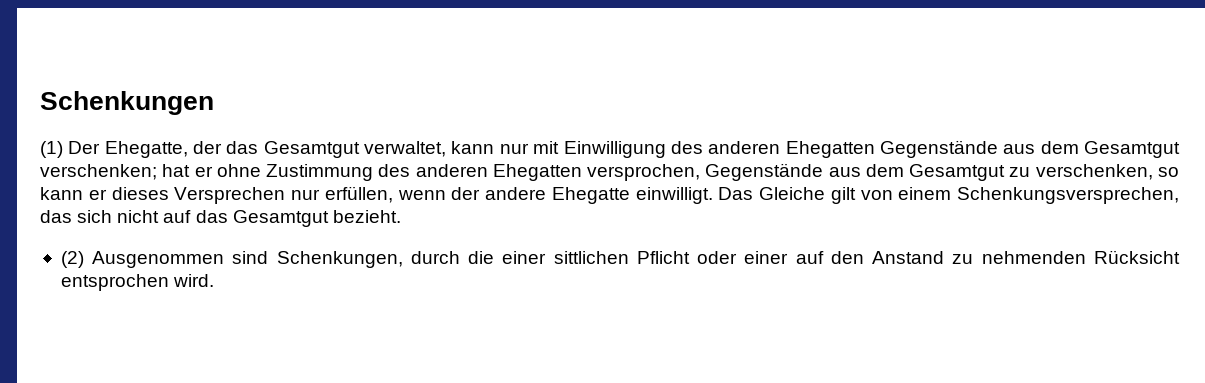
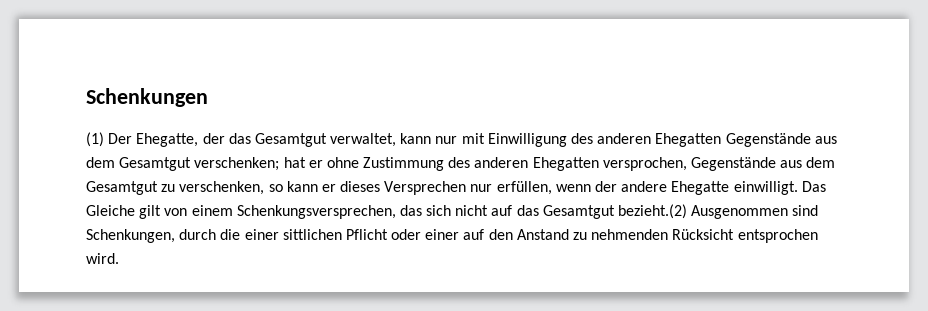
- Das Gleiche gilt von einem Schenkungsversprechen, das sich nicht auf das Gesamtgut bezieht.
- (2) Ausgenommen sind Schenkungen, durch die einer sittlichen Pflicht oder einer auf den Anstand zu nehmenden Rücksicht entsprochen wird.
+ Das Gleiche gilt von einem Schenkungsversprechen, das sich nicht auf das Gesamtgut bezieht.(2) Ausgenommen sind Schenkungen, durch die einer sittlichen Pflicht oder einer auf den Anstand zu nehmenden Rücksicht entsprochen wird.

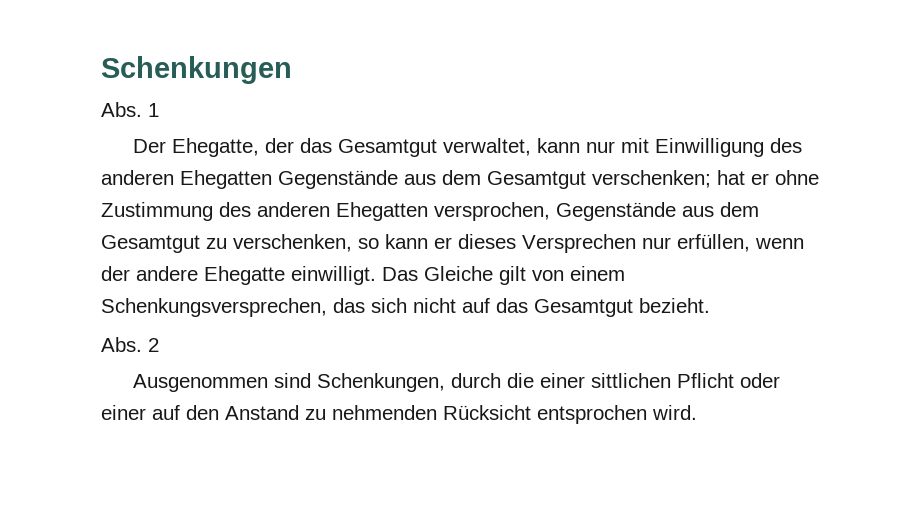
- (1) Der Ehegatte, der das Gesamtgut verwaltet, kann nur mit Einwilligung des anderen Ehegatten Gegenstände aus dem Gesamtgut verschenken; hat er ohne Zustimmung des anderen Ehegatten versprochen, Gegenstände aus dem Gesamtgut zu verschenken, so kann er dieses Versprechen nur erfüllen, wenn der andere Ehegatte einwilligt.
+ Abs. 1
+ Der Ehegatte, der das Gesamtgut verwaltet, kann nur mit Einwilligung des anderen Ehegatten Gegenstände aus dem Gesamtgut verschenken; hat er ohne Zustimmung des anderen Ehegatten versprochen, Gegenstände aus dem Gesamtgut zu verschenken, so kann er dieses Versprechen nur erfüllen, wenn der andere Ehegatte einwilligt.
- Das Gleiche gilt von einem Schenkungsversprechen, das sich nicht auf das Gesamtgut bezieht.(2) Ausgenommen sind Schenkungen, durch die einer sittlichen Pflicht oder einer auf den Anstand zu nehmenden Rücksicht entsprochen wird.
+ Das Gleiche gilt von einem Schenkungsversprechen, das sich nicht auf das Gesamtgut bezieht.
+ Abs. 2
+ Ausgenommen sind Schenkungen, durch die einer sittlichen Pflicht oder einer auf den Anstand zu nehmenden Rücksicht entsprochen wird.

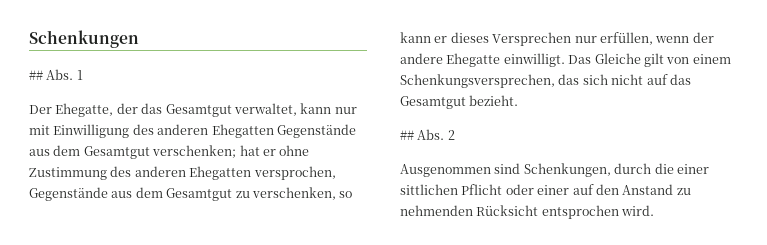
- Abs. 1
+ ## Abs. 1
- Abs. 2
+ ## Abs. 2

